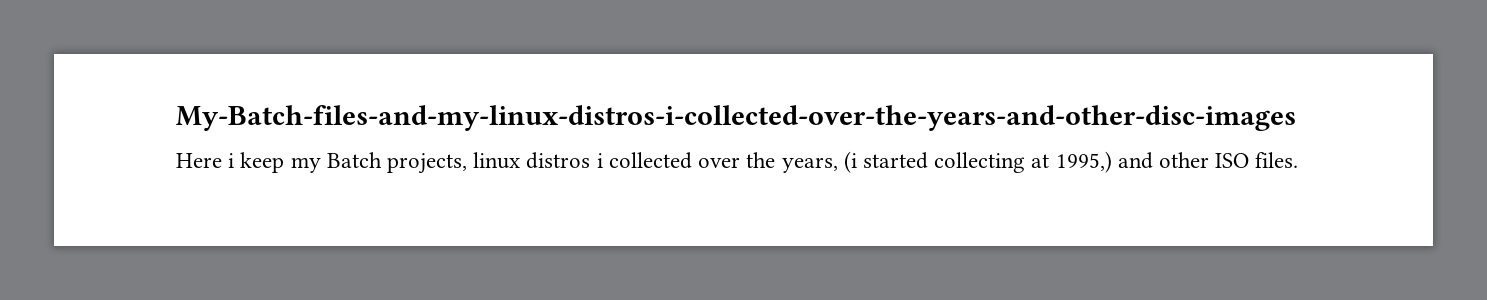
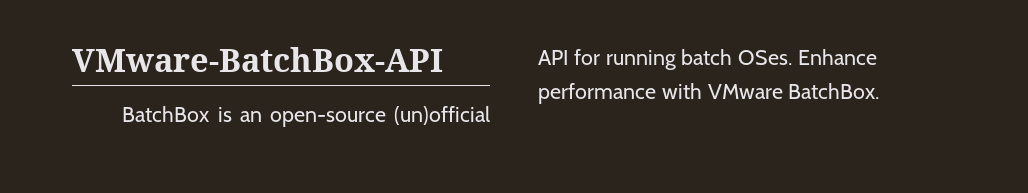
- My-Batch-files-and-my-linux-distros-i-collected-over-the-years-and-other-disc-images
- Here i keep my Batch projects, linux distros i collected over the years, (i started collecting at 1995,) and other ISO files.
+ VMware-BatchBox-API
+ BatchBox is an open-source (un)official API for running batch OSes. Enhance performance with VMware BatchBox.

